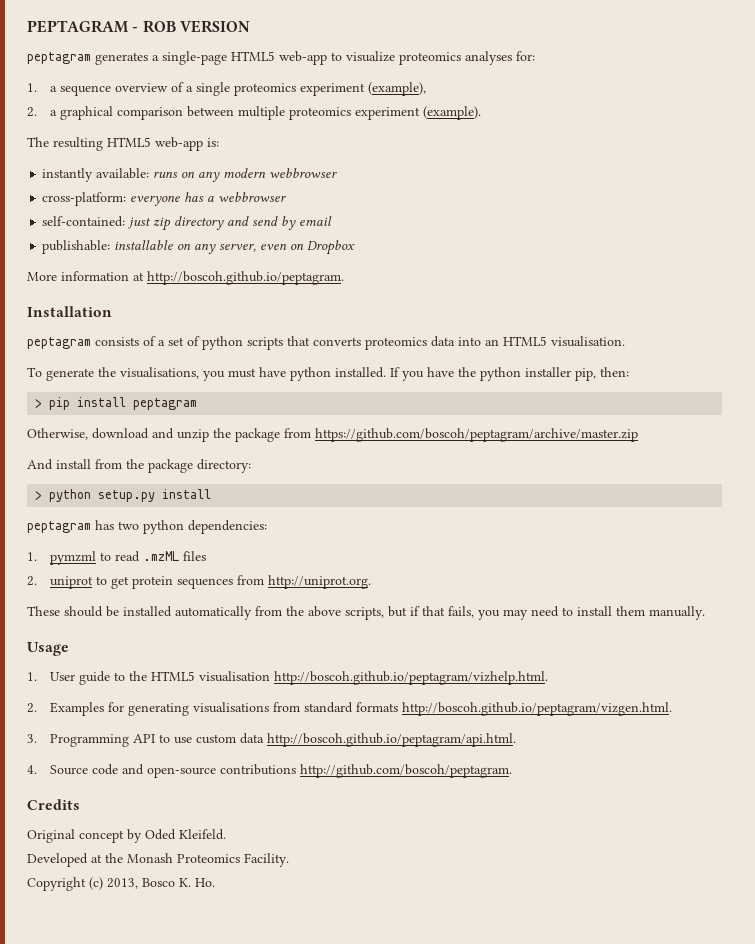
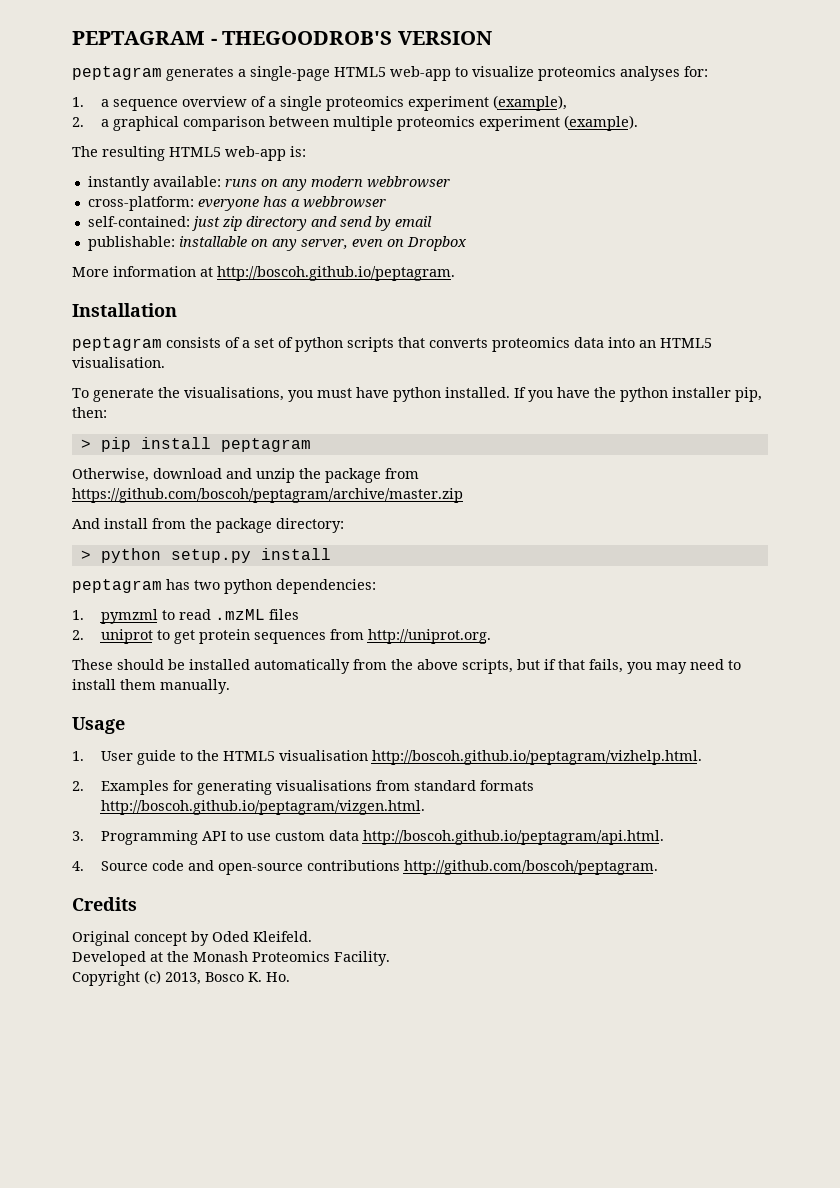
- PEPTAGRAM - ROB VERSION
+ PEPTAGRAM - THEGOODROB'S VERSION

